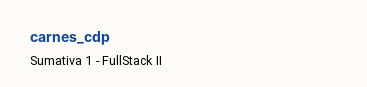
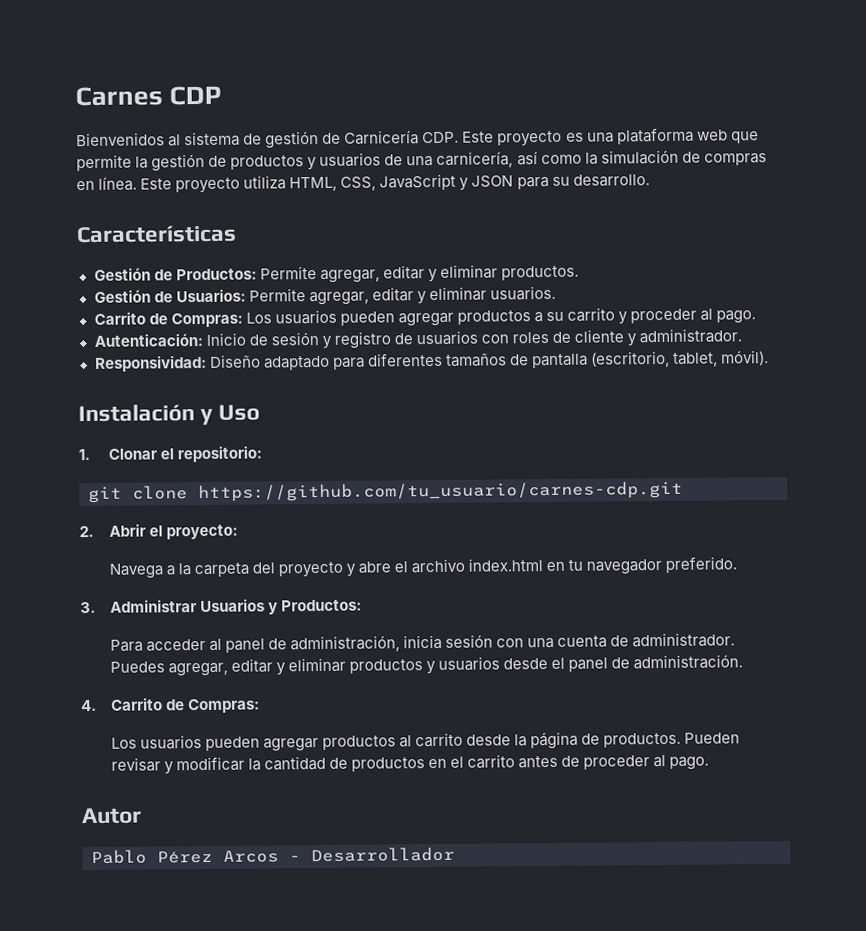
- carnes_cdp
- Sumativa 1 - FullStack II
+ Carnes CDP
+ Bienvenidos al sistema de gestión de Carnicería CDP. Este proyecto es una plataforma web que permite la gestión de productos y usuarios de una carnicería, así como la simulación de compras en línea. Este proyecto utiliza HTML, CSS, JavaScript y JSON para su desarrollo.
+ Características
+ Gestión de Productos: Permite agregar, editar y eliminar productos.
+ Gestión de Usuarios: Permite agregar, editar y eliminar usuarios.
+ Carrito de Compras: Los usuarios pueden agregar productos a su carrito y proceder al pago.
+ Autenticación: Inicio de sesión y registro de usuarios con roles de cliente y administrador.
+ Responsividad: Diseño adaptado para diferentes tamaños de pantalla (escritorio, tablet, móvil).
+ Instalación y Uso
+ 1. Clonar el repositorio:
+ git clone https://github.com/tu_usuario/carnes-cdp.git
+ 2. Abrir el proyecto:
+ Navega a la carpeta del proyecto y abre el archivo index.html en tu navegador preferido.
+ 3. Administrar Usuarios y Productos:
+ Para acceder al panel de administración, inicia sesión con una cuenta de administrador. Puedes agregar, editar y eliminar productos y usuarios desde el panel de administración.
+ 4. Carrito de Compras:
+ Los usuarios pueden agregar productos al carrito desde la página de productos. Pueden revisar y modificar la cantidad de productos en el carrito antes de proceder al pago.
+ Autor
+ Pablo Pérez Arcos - Desarrollador

